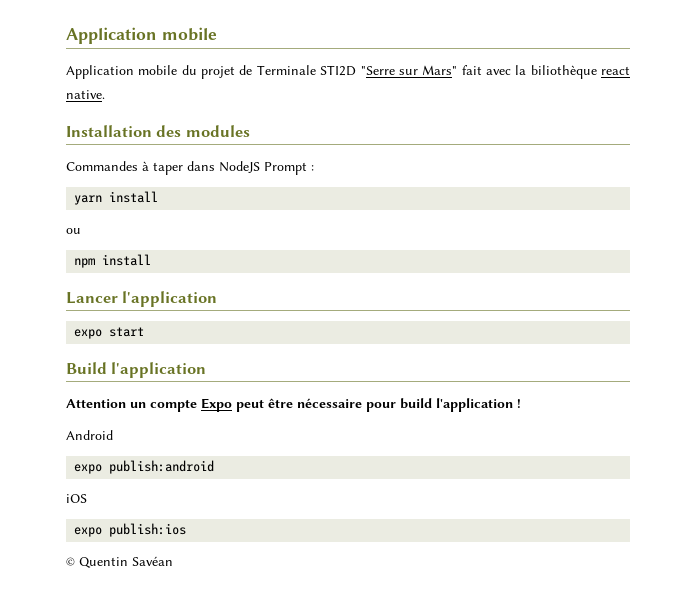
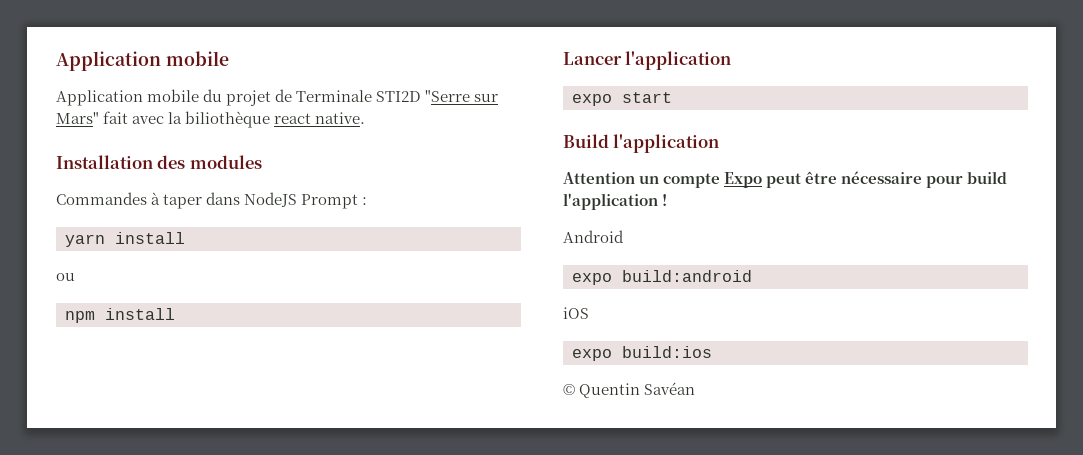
- expo publish:android
+ expo build:android
- expo publish:ios
+ expo build:ios

